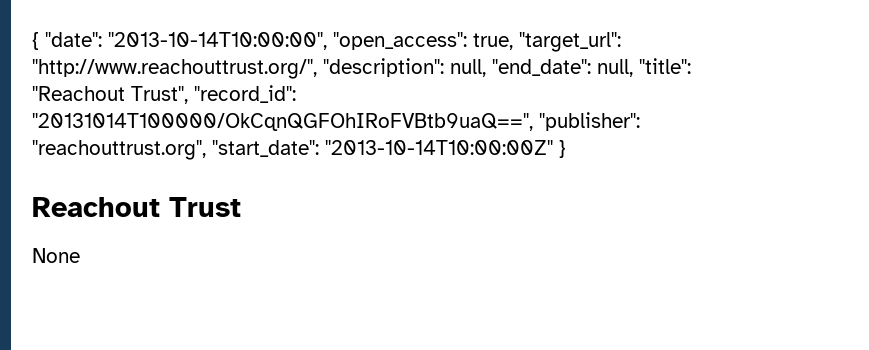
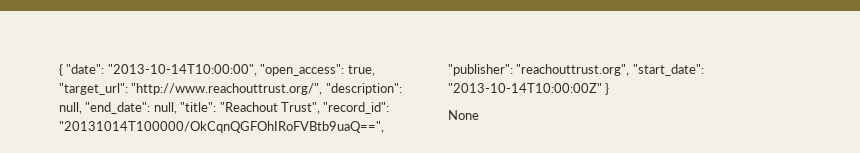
- Reachout Trust

